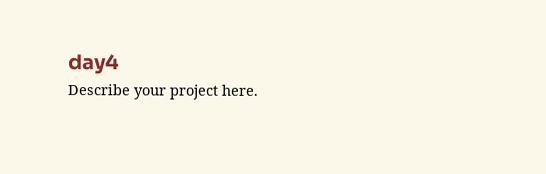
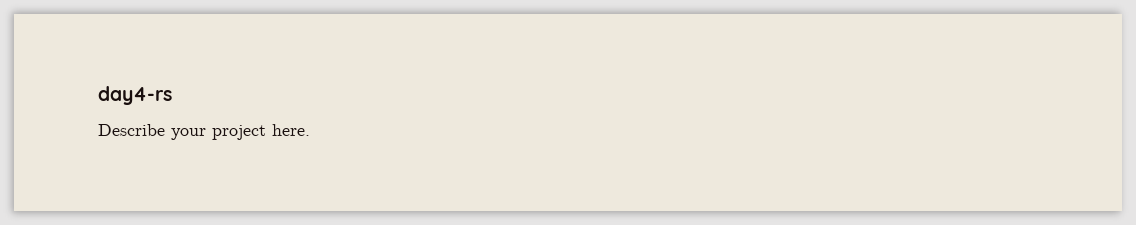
- day4
+ day4-rs

